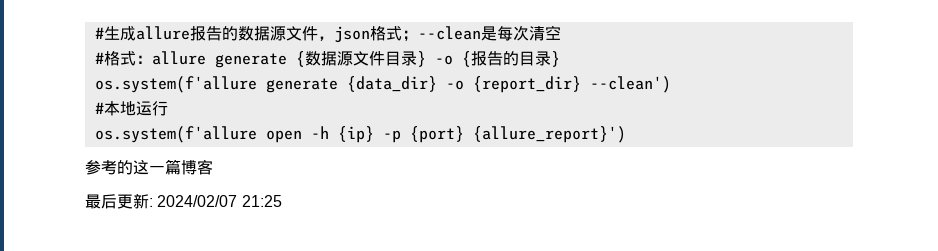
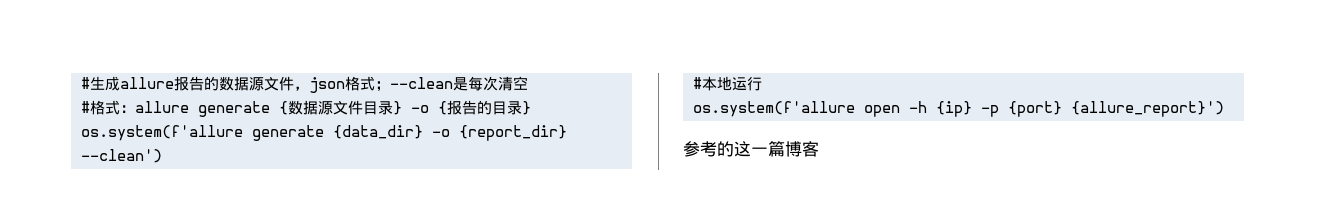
- 最后更新: 2024/02/07 21:25

